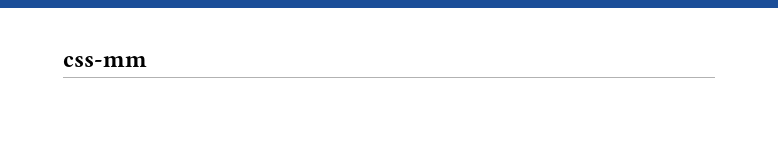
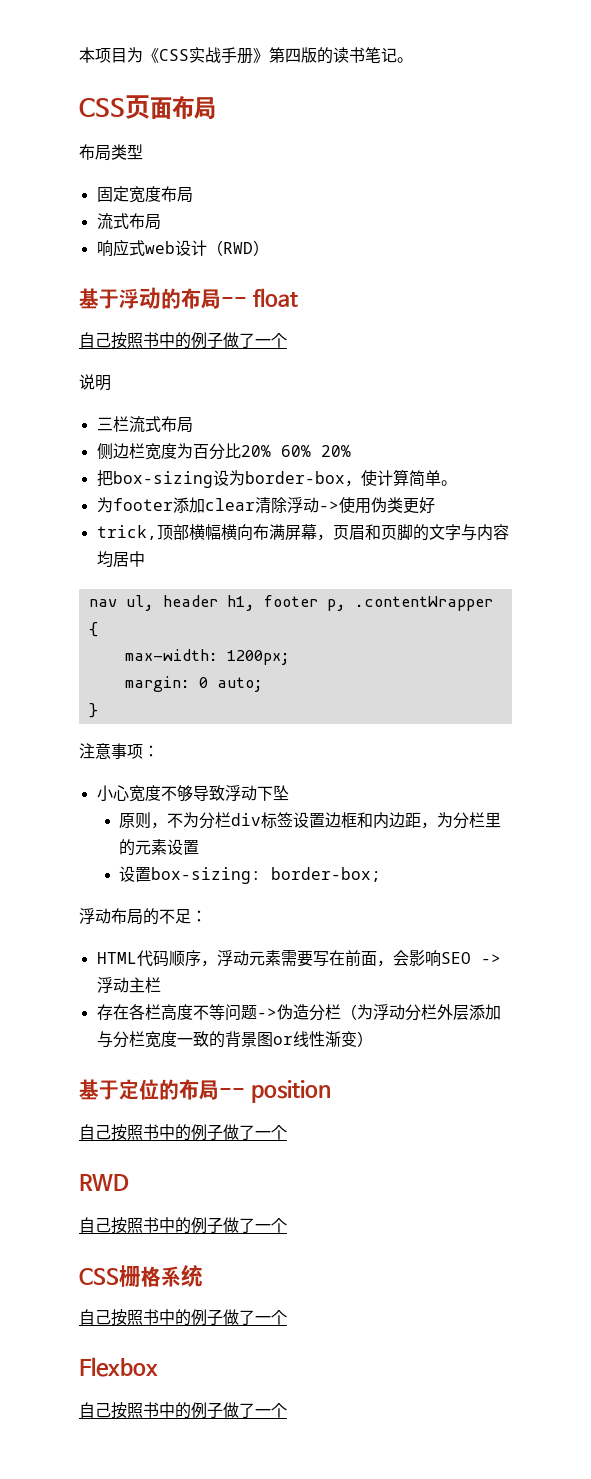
- css-mm
+ 本项目为《CSS实战手册》第四版的读书笔记。
+ CSS页面布局
+ 布局类型
+ 固定宽度布局
+ 流式布局
+ 响应式web设计（RWD）
+ 基于浮动的布局-- float
+ 自己按照书中的例子做了一个
+ 说明
+ 三栏流式布局
+ 侧边栏宽度为百分比20% 60% 20%
+ 把box-sizing设为border-box，使计算简单。
+ 为footer添加clear清除浮动->使用伪类更好
+ trick,顶部横幅横向布满屏幕，页眉和页脚的文字与内容均居中
+ nav ul, header h1, footer p, .contentWrapper {
+ max-width: 1200px;
+ margin: 0 auto;
+ }
+ 注意事项：
+ 小心宽度不够导致浮动下坠
+ 原则，不为分栏div标签设置边框和内边距，为分栏里的元素设置
+ 设置box-sizing: border-box;
+ 浮动布局的不足：
+ HTML代码顺序，浮动元素需要写在前面，会影响SEO ->浮动主栏
+ 存在各栏高度不等问题->伪造分栏（为浮动分栏外层添加与分栏宽度一致的背景图or线性渐变）
+ 基于定位的布局-- position
+ 自己按照书中的例子做了一个
+ RWD
+ 自己按照书中的例子做了一个
+ CSS栅格系统
+ 自己按照书中的例子做了一个
+ Flexbox
+ 自己按照书中的例子做了一个

